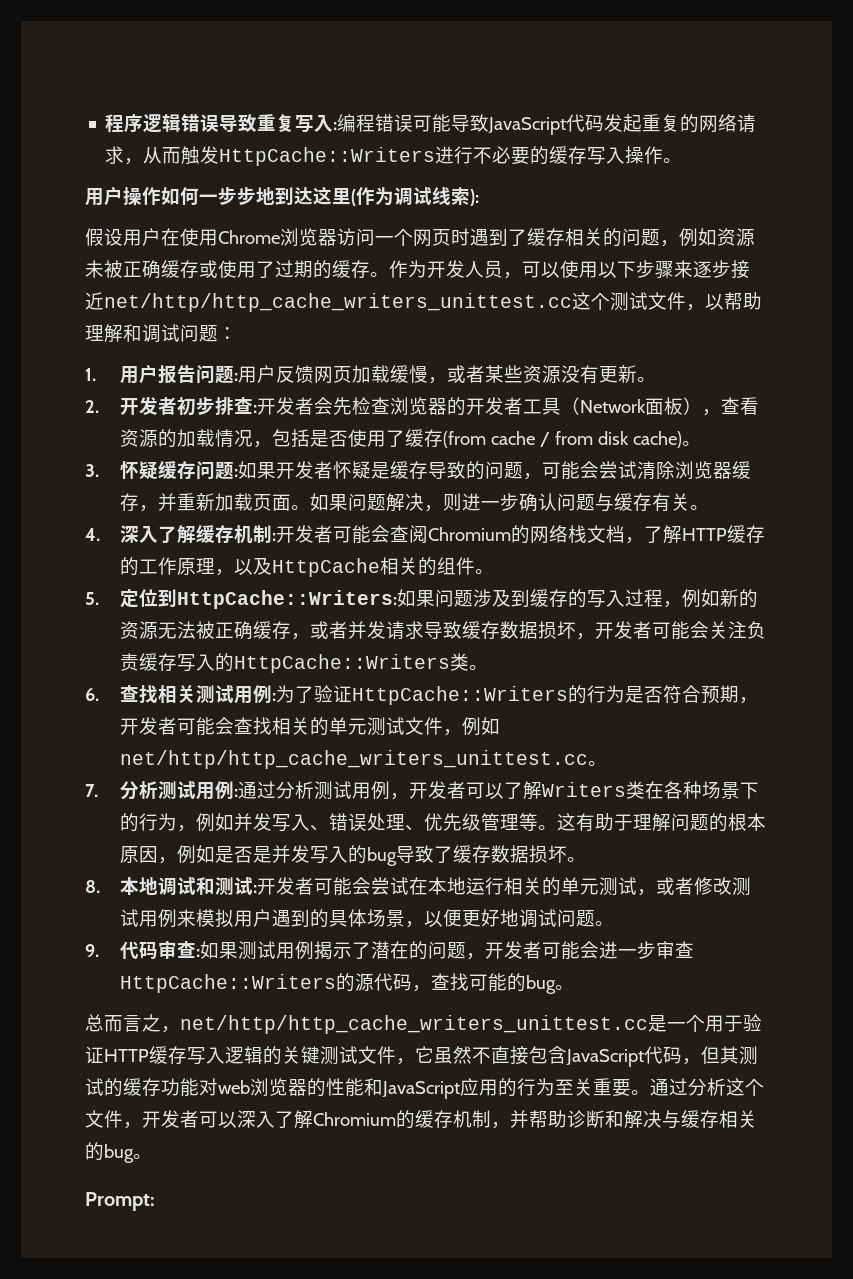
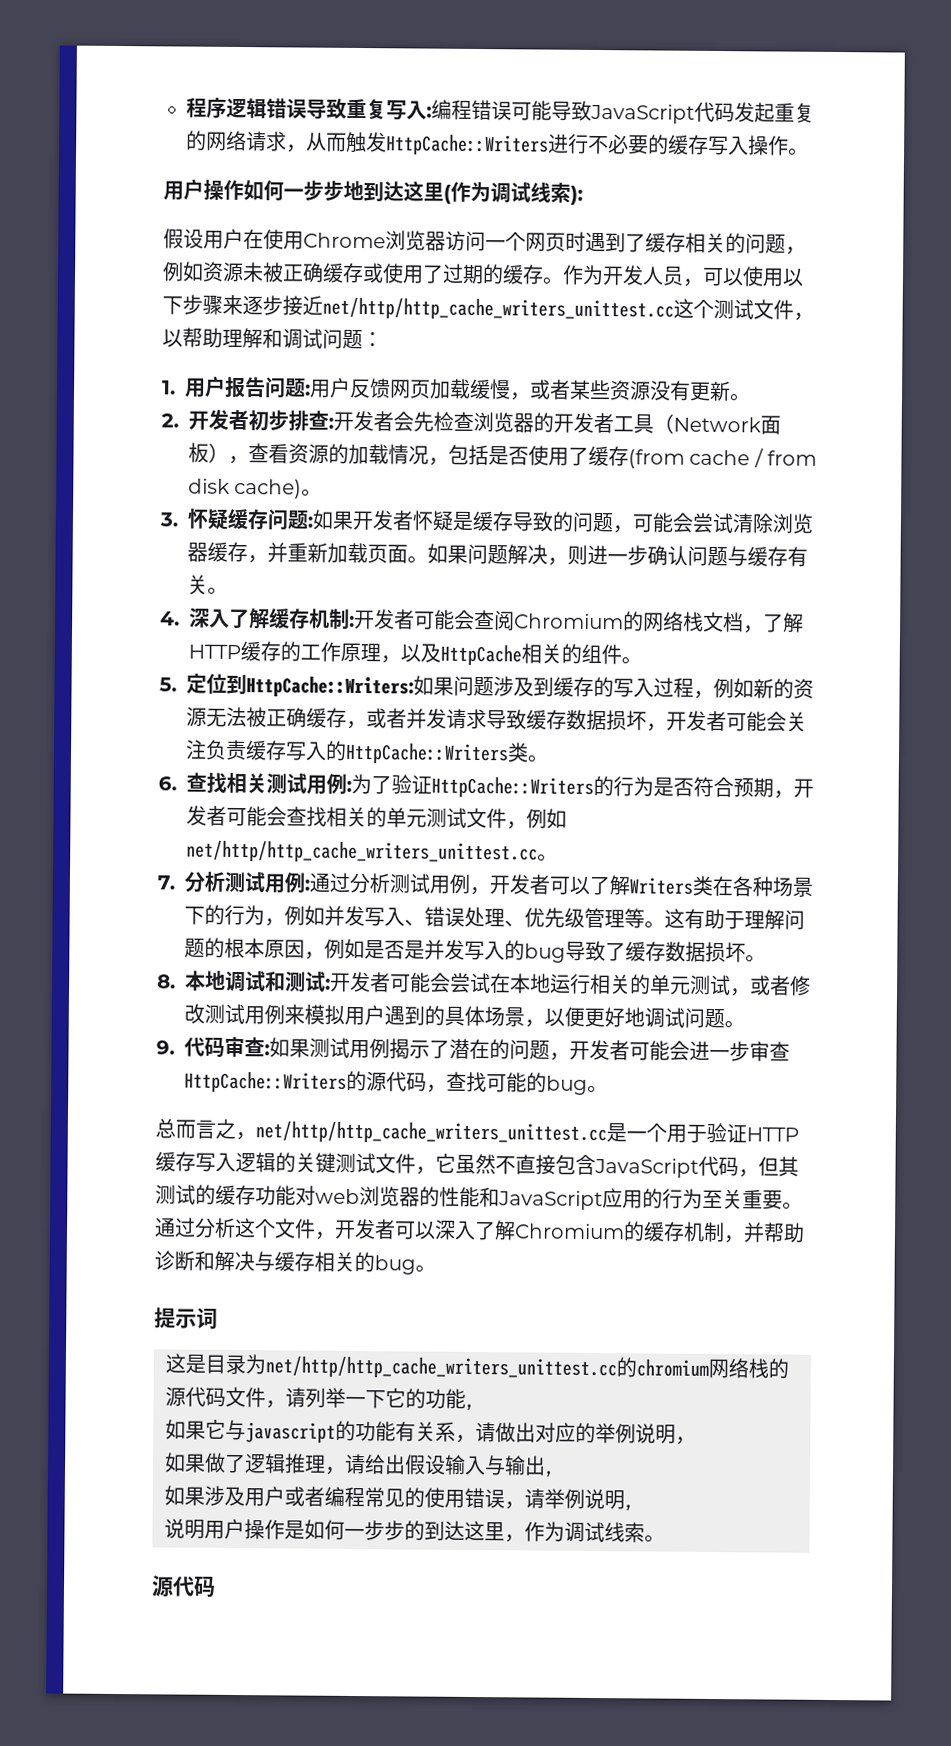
- Prompt:
+ 提示词
+ 这是目录为net/http/http_cache_writers_unittest.cc的chromium网络栈的源代码文件，请列举一下它的功能,
+ 如果它与javascript的功能有关系，请做出对应的举例说明，
+ 如果做了逻辑推理，请给出假设输入与输出,
+ 如果涉及用户或者编程常见的使用错误，请举例说明,
+ 说明用户操作是如何一步步的到达这里，作为调试线索。
+ 源代码

